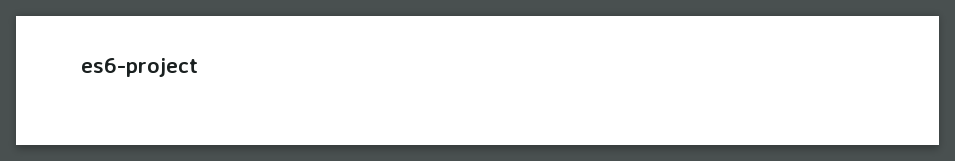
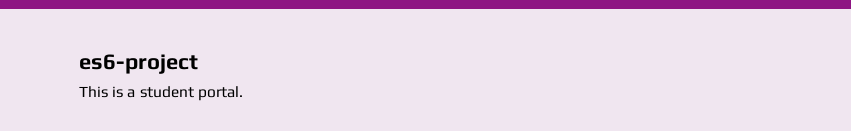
+ This is a student portal.

